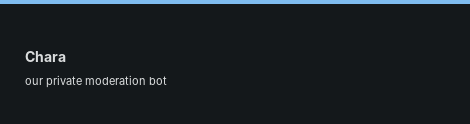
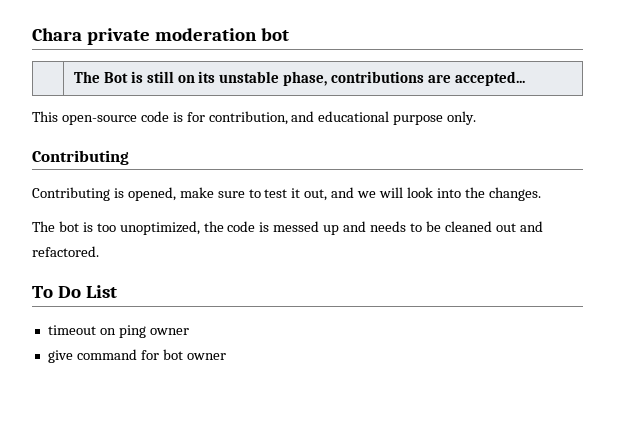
- Chara
- our private moderation bot
+ Chara private moderation bot
+ | The Bot is still on its unstable phase, contributions are accepted...
+ This open-source code is for contribution, and educational purpose only.
+ Contributing
+ Contributing is opened, make sure to test it out, and we will look into the changes.
+ The bot is too unoptimized, the code is messed up and needs to be cleaned out and refactored.
+ To Do List
+ timeout on ping owner
+ give command for bot owner

